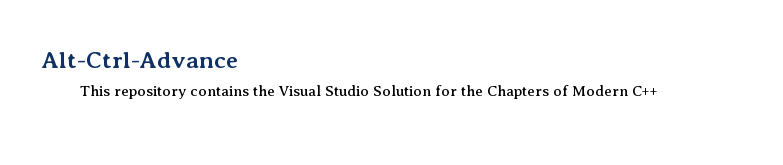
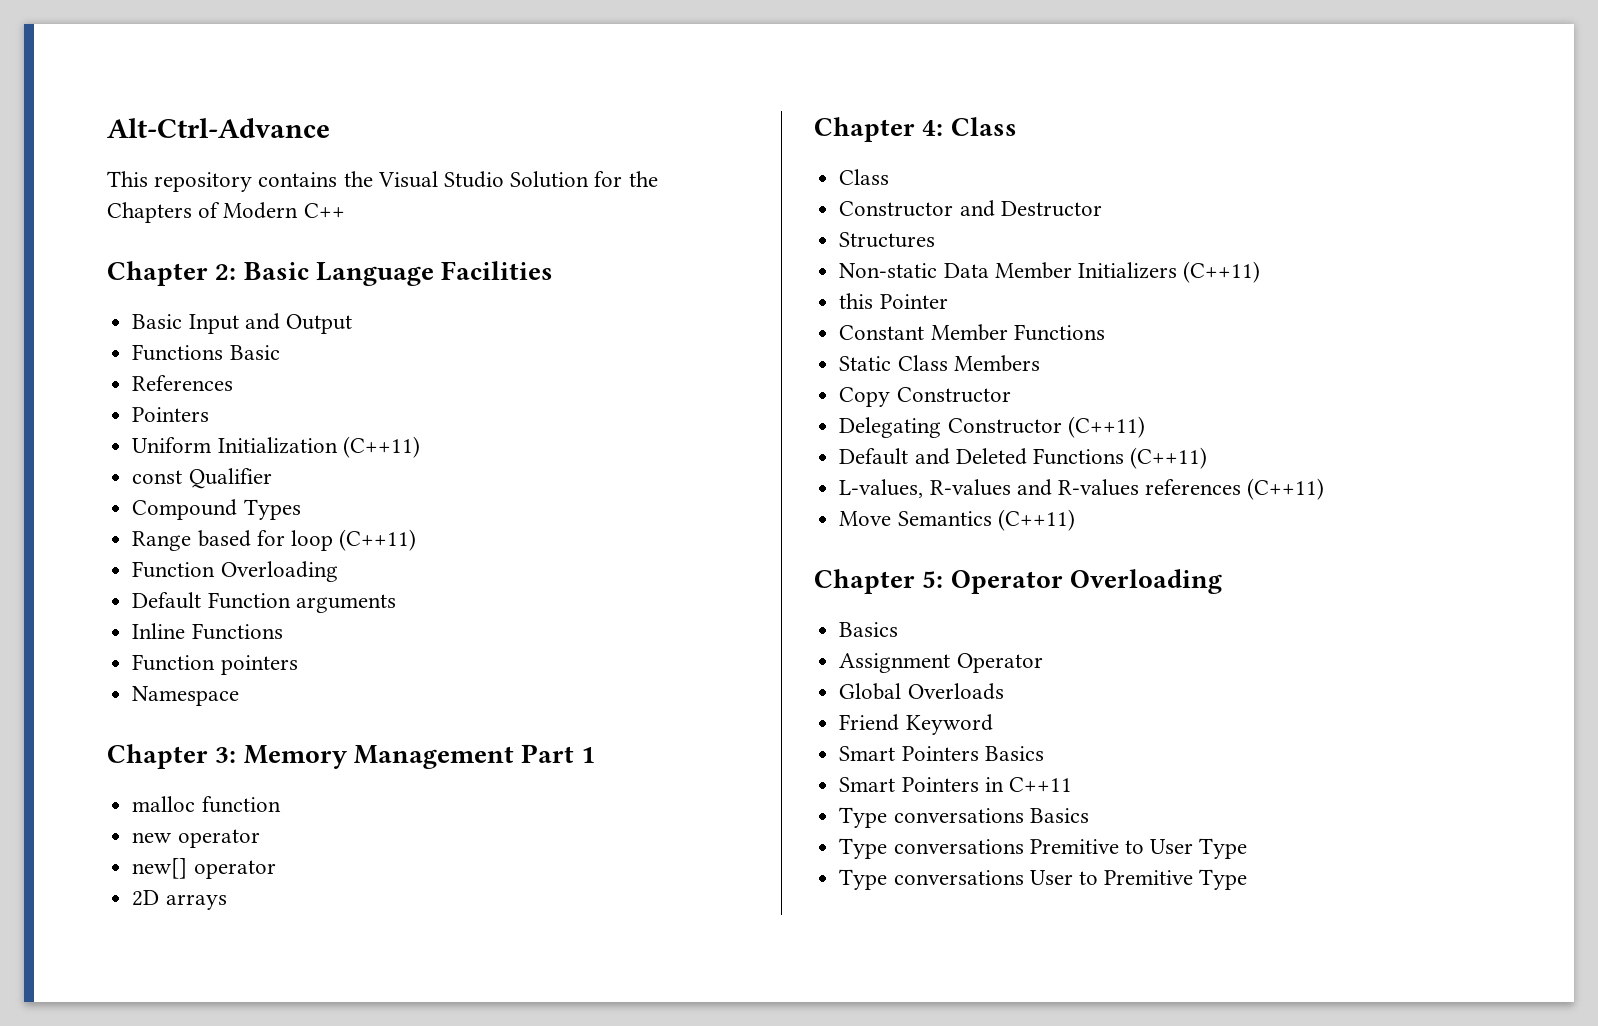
+ Chapter 2: Basic Language Facilities
+ Basic Input and Output
+ Functions Basic
+ References
+ Pointers
+ Uniform Initialization (C++11)
+ const Qualifier
+ Compound Types
+ Range based for loop (C++11)
+ Function Overloading
+ Default Function arguments
+ Inline Functions
+ Function pointers
+ Namespace
+ Chapter 3: Memory Management Part 1
+ malloc function
+ new operator
+ new[] operator
+ 2D arrays
+ Chapter 4: Class
+ Class
+ Constructor and Destructor
+ Structures
+ Non-static Data Member Initializers (C++11)
+ this Pointer
+ Constant Member Functions
+ Static Class Members
+ Copy Constructor
+ Delegating Constructor (C++11)
+ Default and Deleted Functions (C++11)
+ L-values, R-values and R-values references (C++11)
+ Move Semantics (C++11)
+ Chapter 5: Operator Overloading
+ Basics
+ Assignment Operator
+ Global Overloads
+ Friend Keyword
+ Smart Pointers Basics
+ Smart Pointers in C++11
+ Type conversations Basics
+ Type conversations Premitive to User Type
+ Type conversations User to Premitive Type

